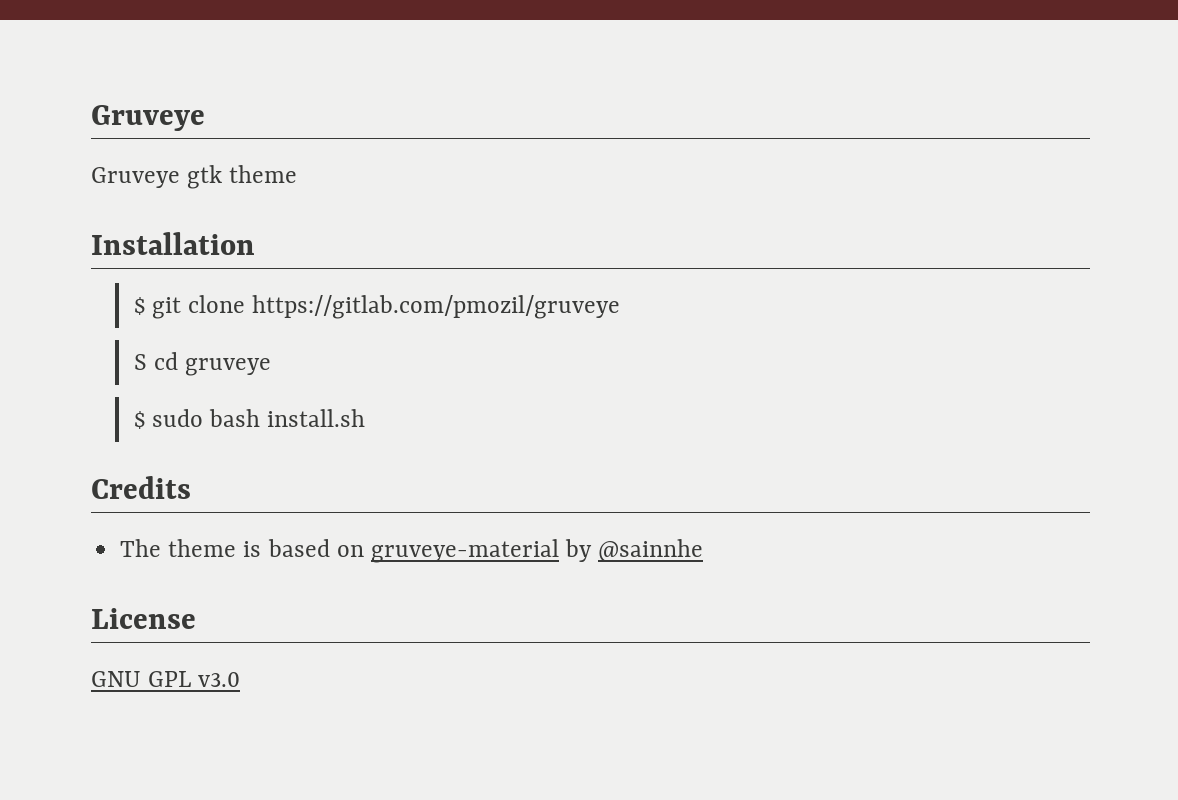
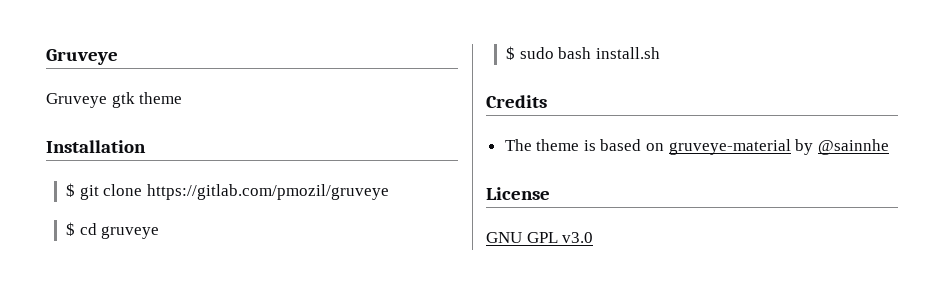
- S cd gruveye
+ $ cd gruveye

